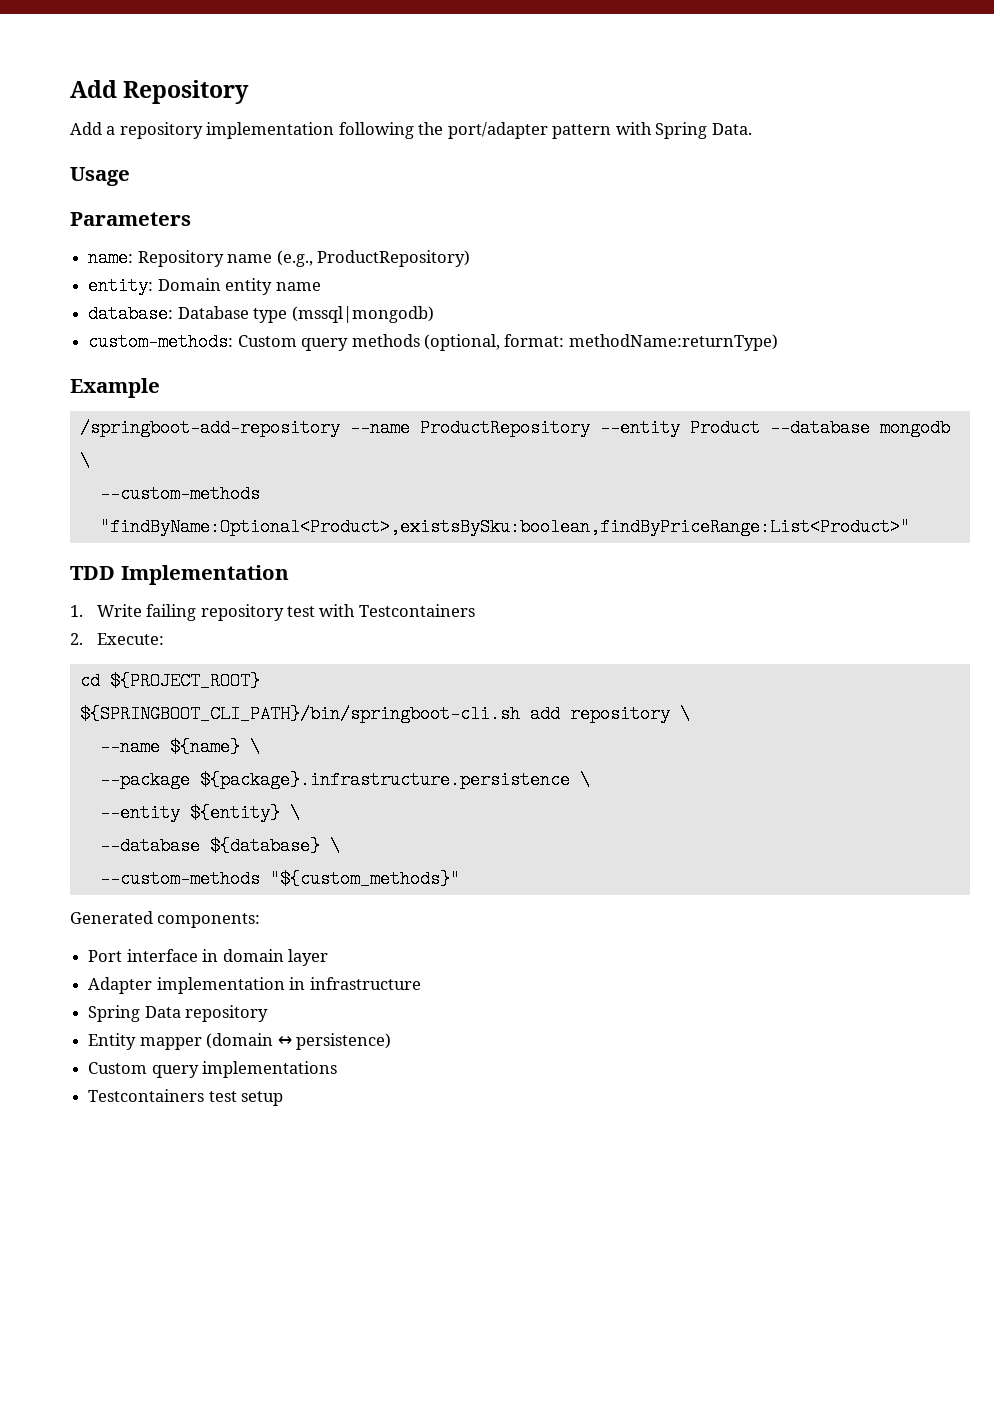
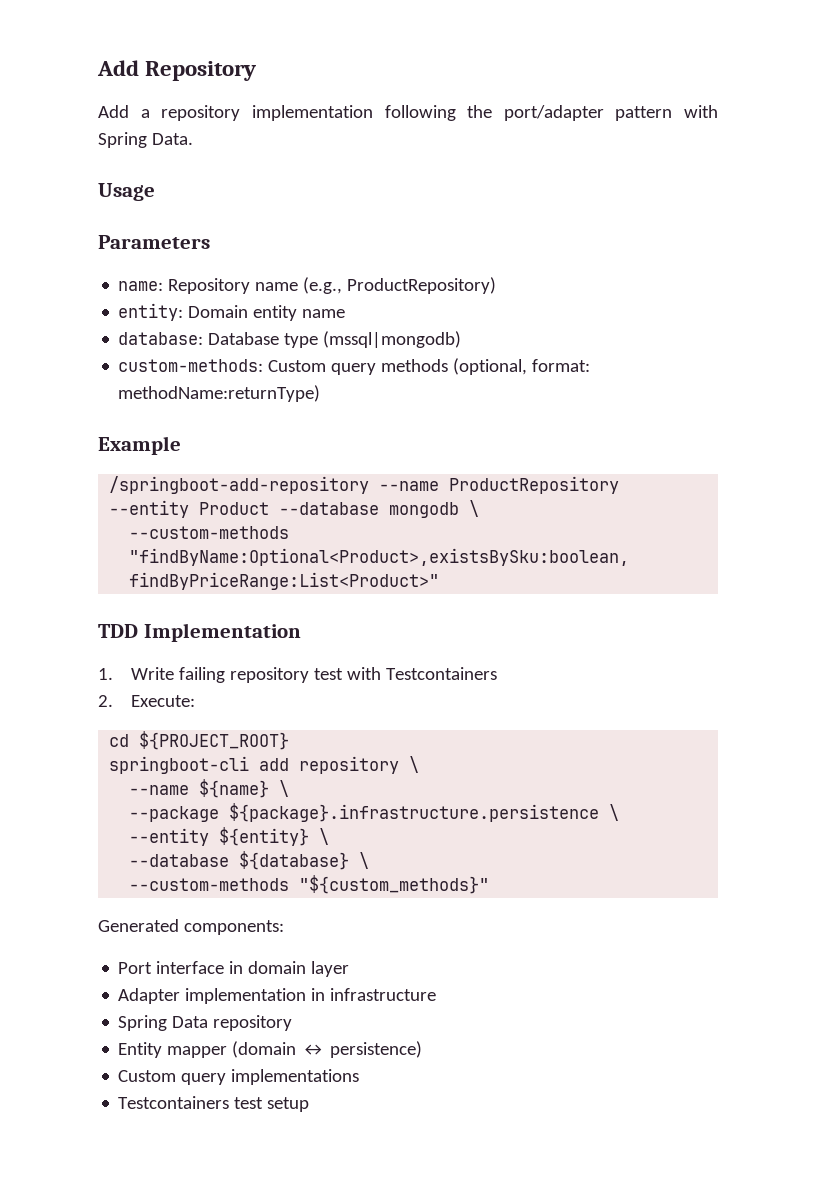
- ${SPRINGBOOT_CLI_PATH}/bin/springboot-cli.sh add repository \
+ springboot-cli add repository \

